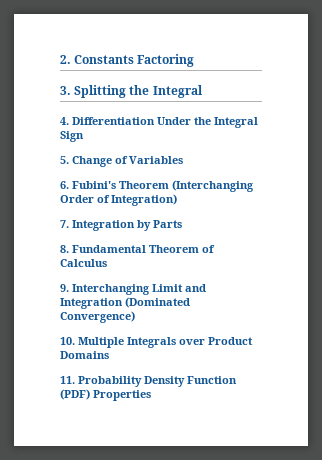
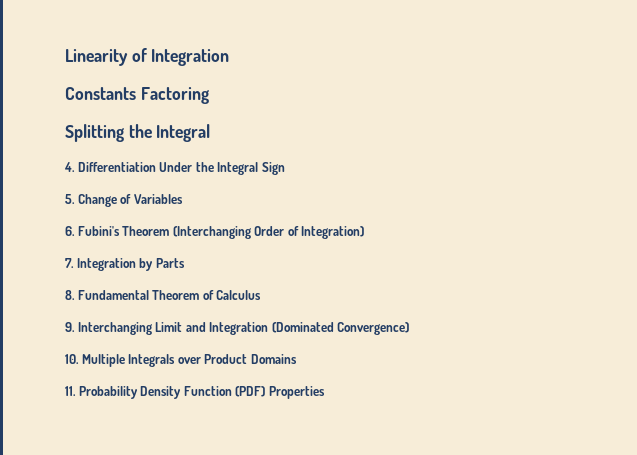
- 2. Constants Factoring
+ Linearity of Integration
+ Constants Factoring
- 3. Splitting the Integral
+ Splitting the Integral

